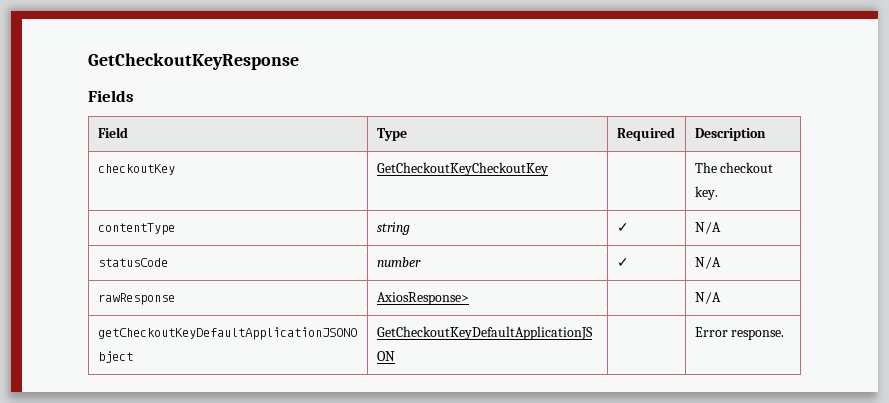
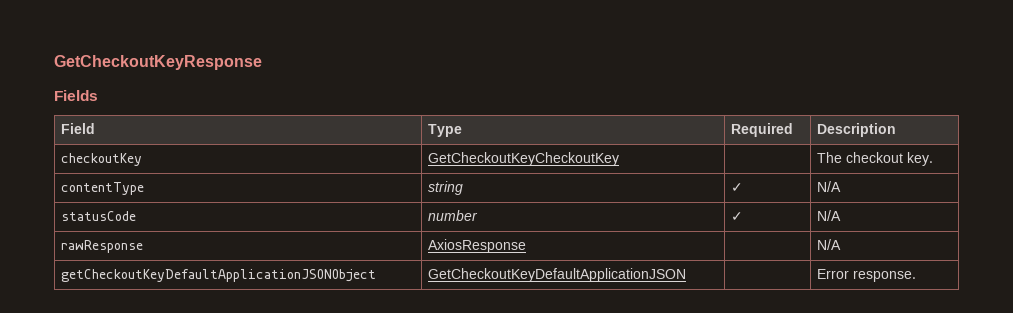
- rawResponse | AxiosResponse> | | N/A
+ rawResponse | AxiosResponse | | N/A

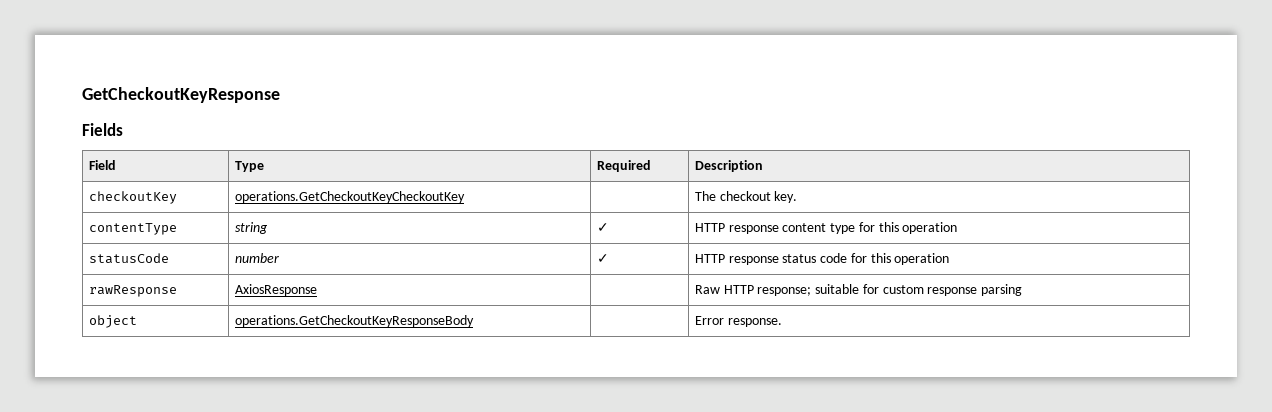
- checkoutKey | GetCheckoutKeyCheckoutKey | | The checkout key.
+ checkoutKey | operations.GetCheckoutKeyCheckoutKey | | The checkout key.
- contentType | string | ✓ | N/A
- statusCode | number | ✓ | N/A
- rawResponse | AxiosResponse | | N/A
- getCheckoutKeyDefaultApplicationJSONObject | GetCheckoutKeyDefaultApplicationJSON | | Error response.
+ contentType | string | ✓ | HTTP response content type for this operation
+ statusCode | number | ✓ | HTTP response status code for this operation
+ rawResponse | AxiosResponse | | Raw HTTP response; suitable for custom response parsing
+ object | operations.GetCheckoutKeyResponseBody | | Error response.

